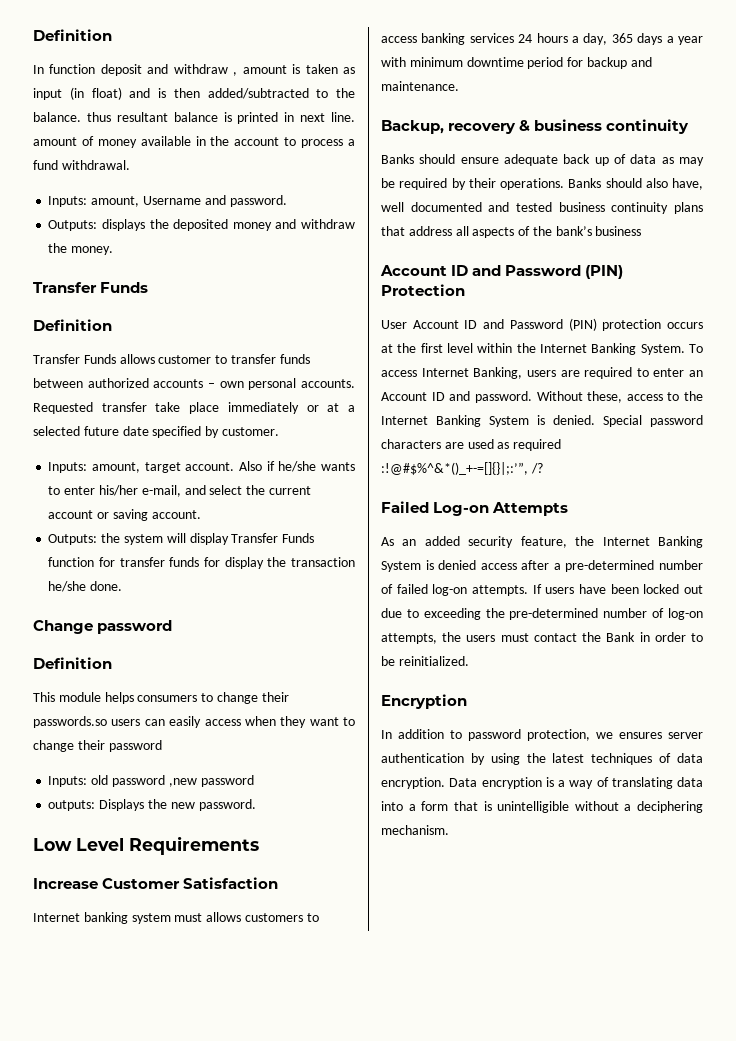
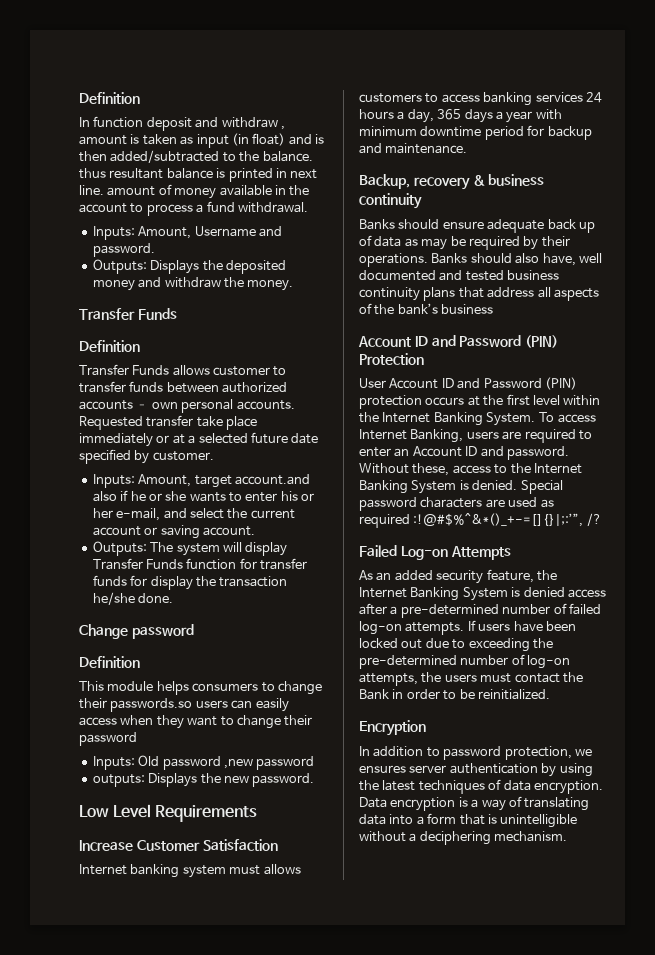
- Inputs: amount, Username and password.
+ Inputs: Amount, Username and password.
- Outputs: displays the deposited money and withdraw the money.
+ Outputs: Displays the deposited money and withdraw the money.
- Inputs: amount, target account. Also if he/she wants to enter his/her e-mail, and select the current account or saving account.
+ Inputs: Amount, target account.and also if he or she wants to enter his or her e-mail, and select the current account or saving account.
- Outputs: the system will display Transfer Funds function for transfer funds for display the transaction he/she done.
+ Outputs: The system will display Transfer Funds function for transfer funds for display the transaction he/she done.
- Inputs: old password ,new password
+ Inputs: Old password ,new password

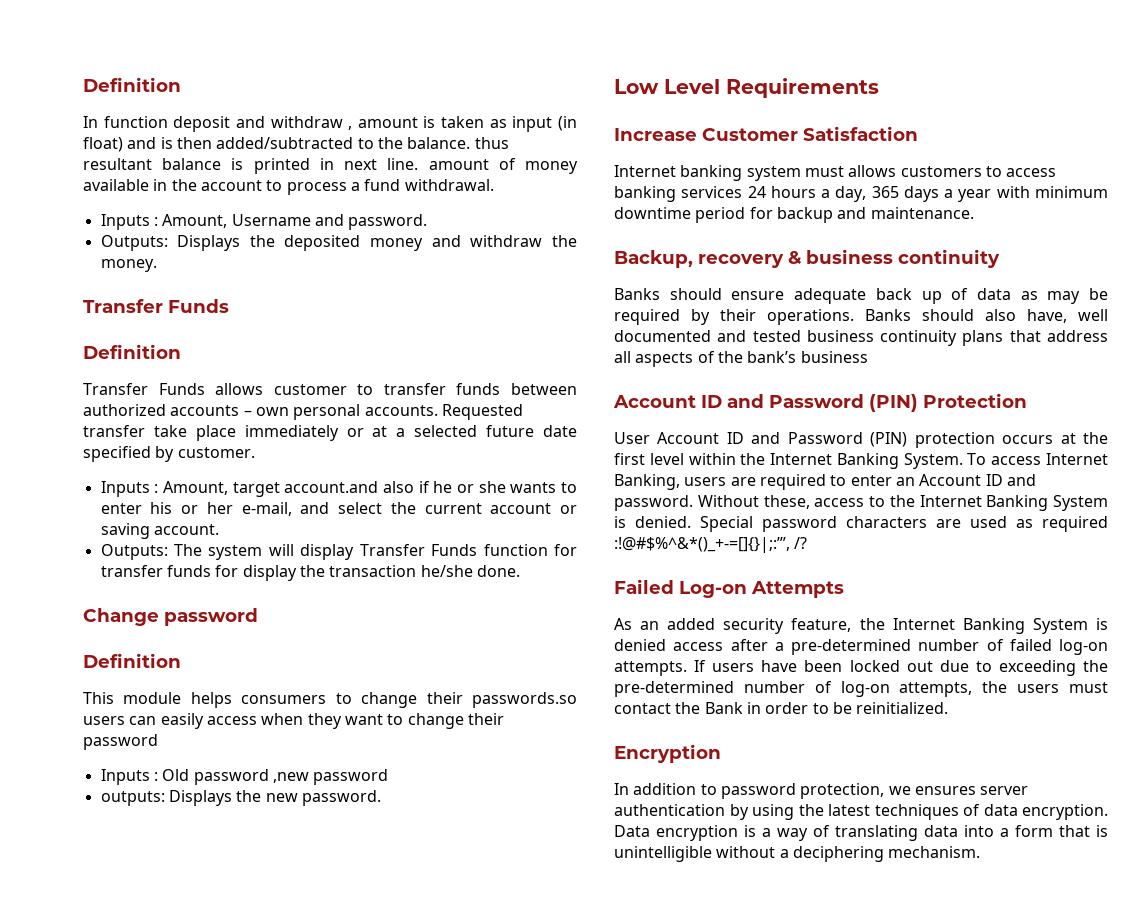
- Inputs: Amount, Username and password.
+ Inputs : Amount, Username and password.
- Inputs: Amount, target account.and also if he or she wants to enter his or her e-mail, and select the current account or saving account.
+ Inputs : Amount, target account.and also if he or she wants to enter his or her e-mail, and select the current account or saving account.
- Inputs: Old password ,new password
+ Inputs : Old password ,new password

